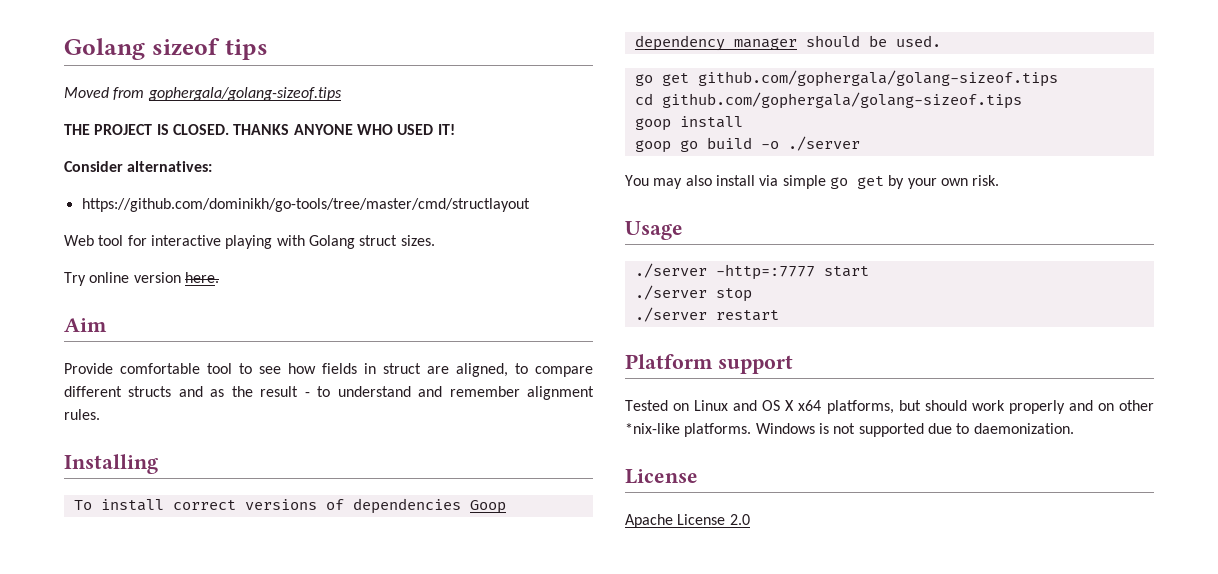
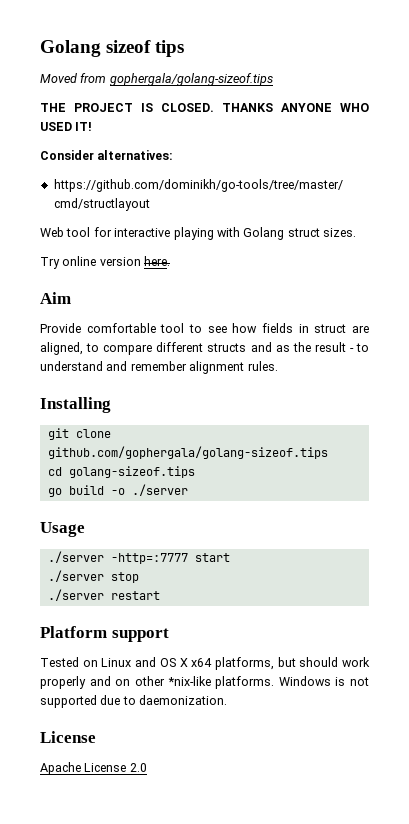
- To install correct versions of dependencies Goop dependency manager should be used.
- go get github.com/gophergala/golang-sizeof.tips
- cd github.com/gophergala/golang-sizeof.tips
- goop install
- goop go build -o ./server
- You may also install via simple go get by your own risk.
+ git clone github.com/gophergala/golang-sizeof.tips
+ cd golang-sizeof.tips
+ go build -o ./server

